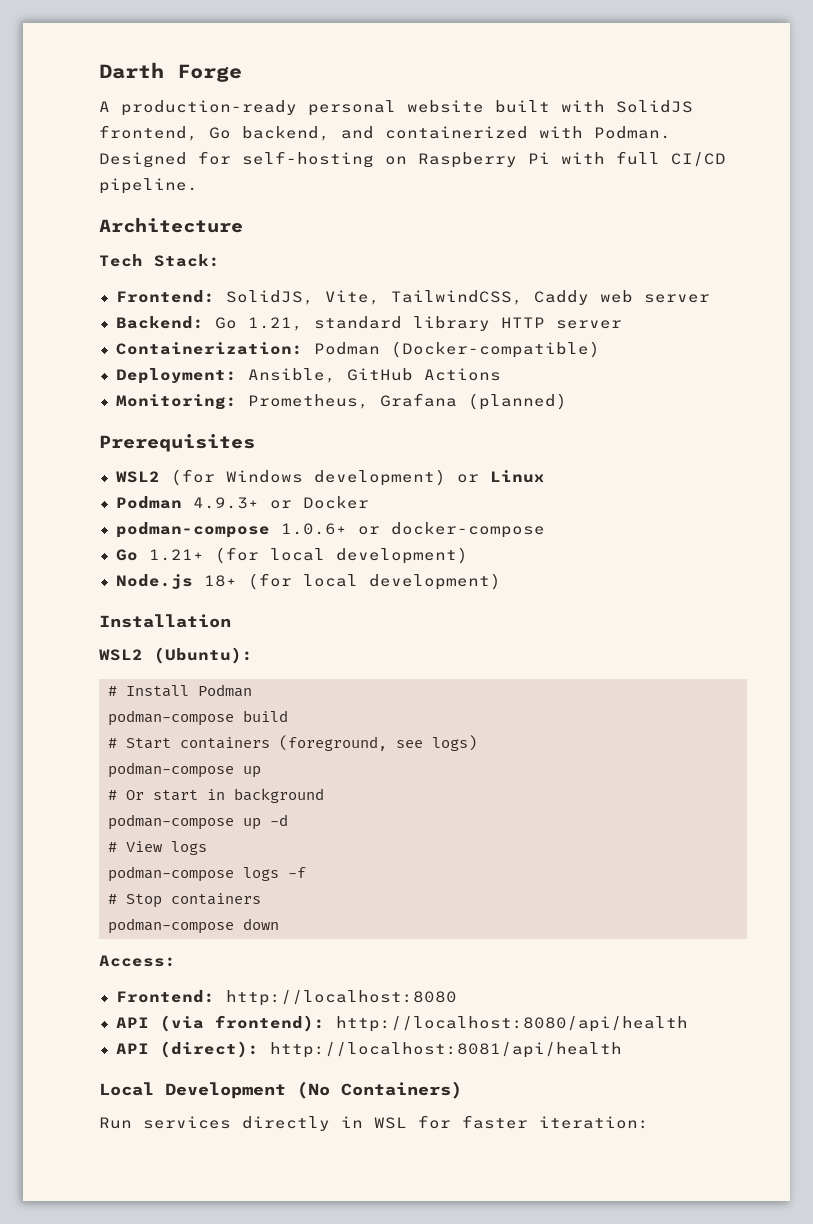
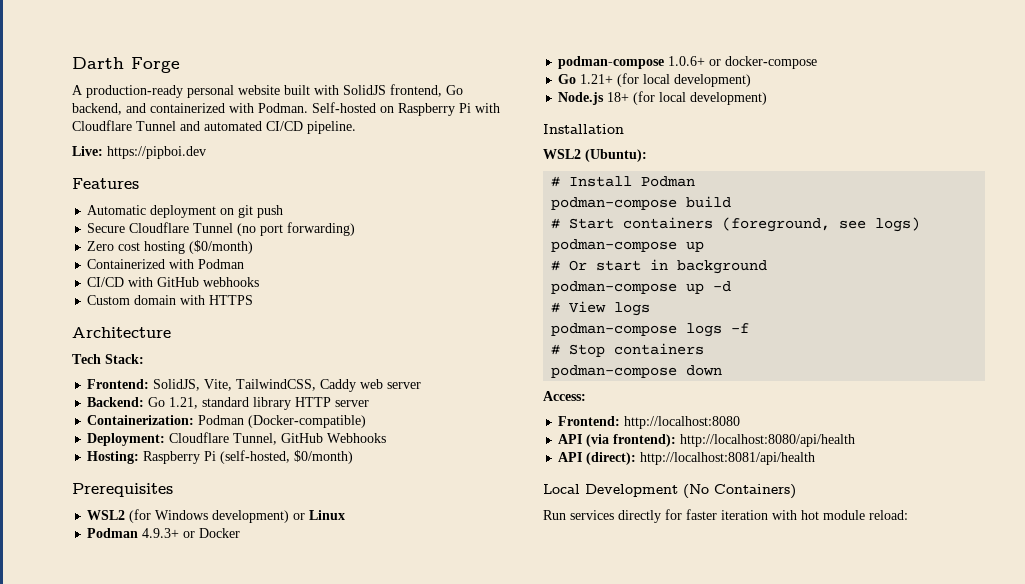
- Designed for self-hosting on Raspberry Pi with full CI/CD pipeline.
+ Self-hosted on Raspberry Pi with Cloudflare Tunnel and automated CI/CD pipeline.
+ Live: https://pipboi.dev
+ Features
+ Automatic deployment on git push
+ Secure Cloudflare Tunnel (no port forwarding)
+ Zero cost hosting ($0/month)
+ Containerized with Podman
+ CI/CD with GitHub webhooks
+ Custom domain with HTTPS
- Deployment: Ansible, GitHub Actions
- Monitoring: Prometheus, Grafana (planned)
+ Deployment: Cloudflare Tunnel, GitHub Webhooks
+ Hosting: Raspberry Pi (self-hosted, $0/month)
- Run services directly in WSL for faster iteration:
+ Run services directly for faster iteration with hot module reload:

